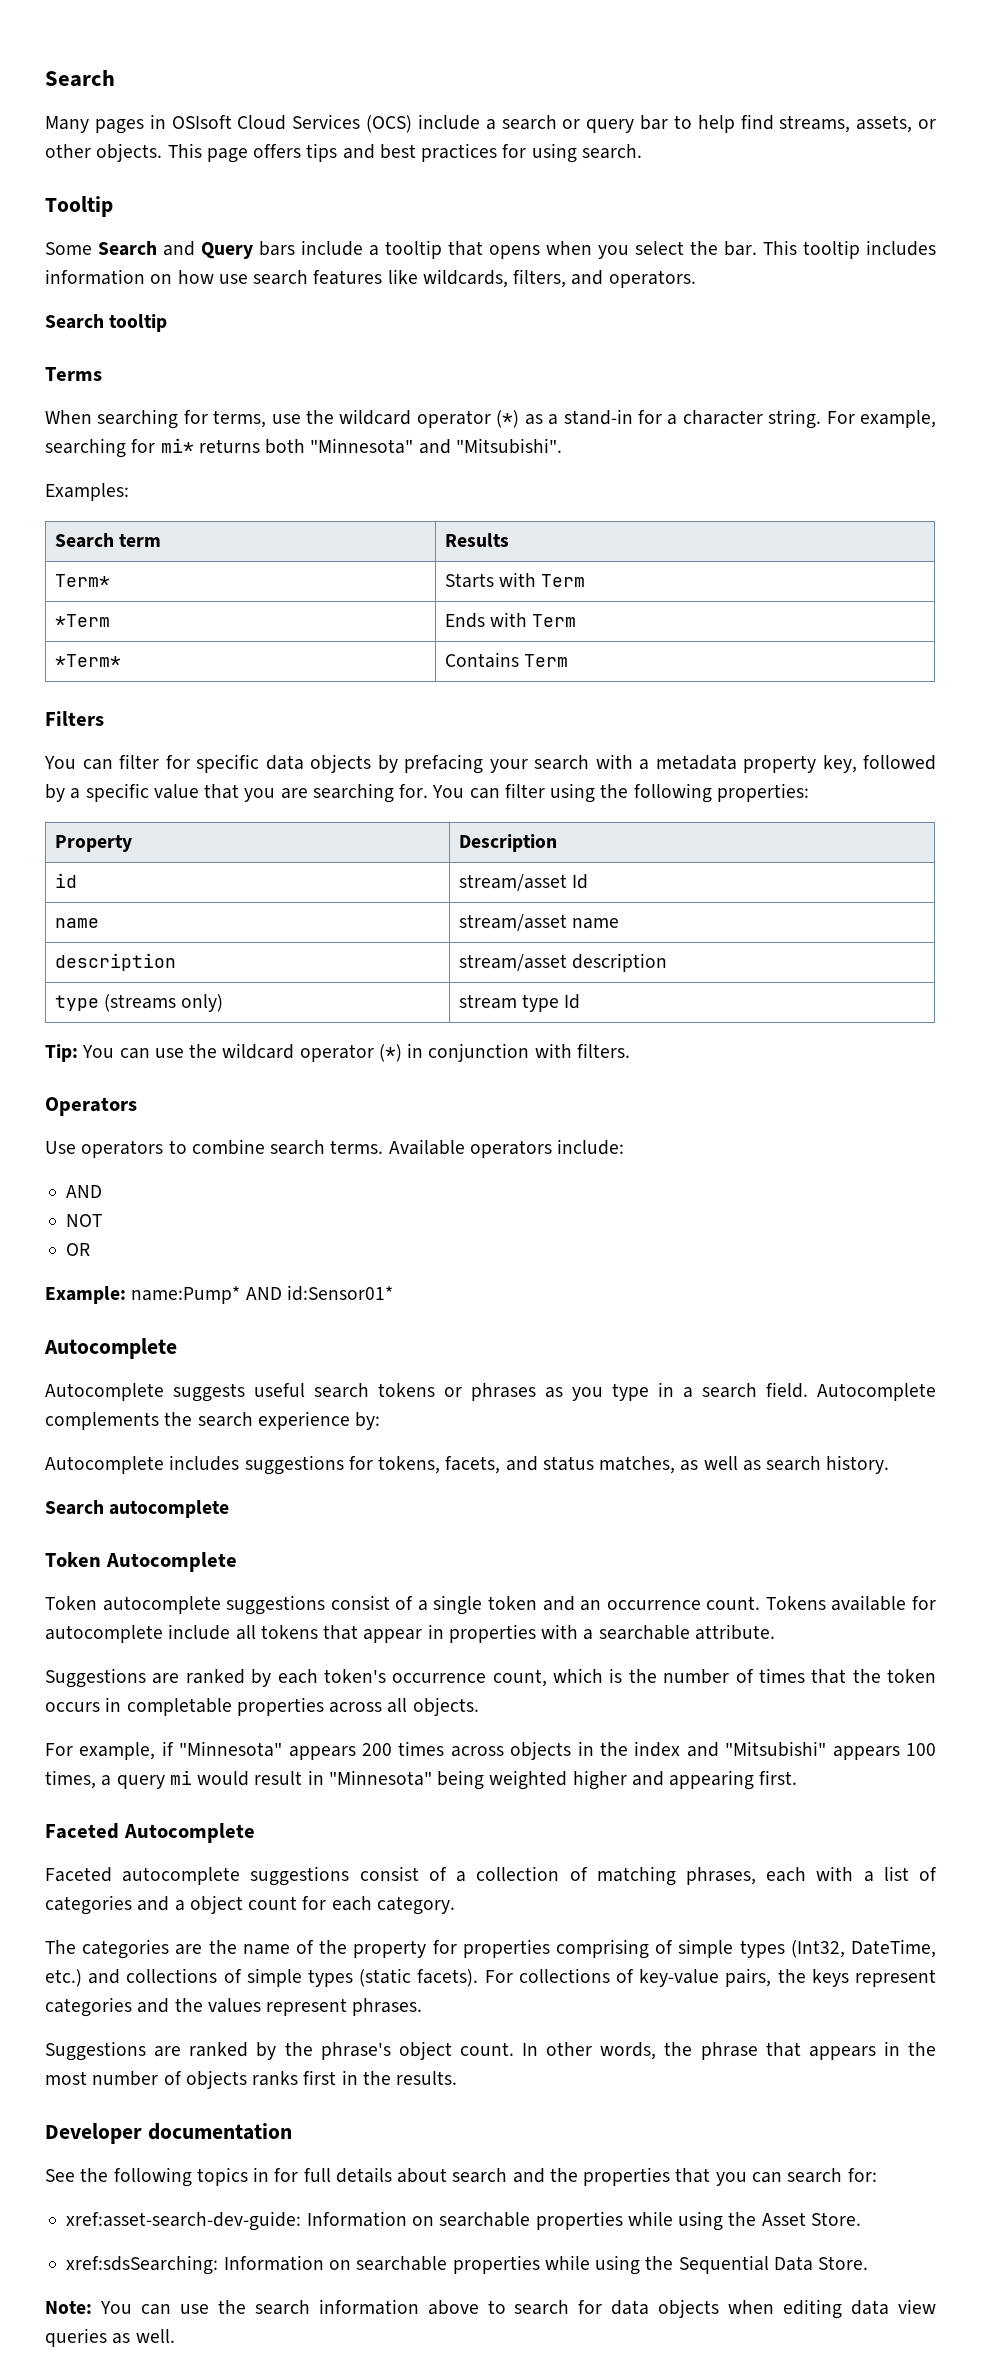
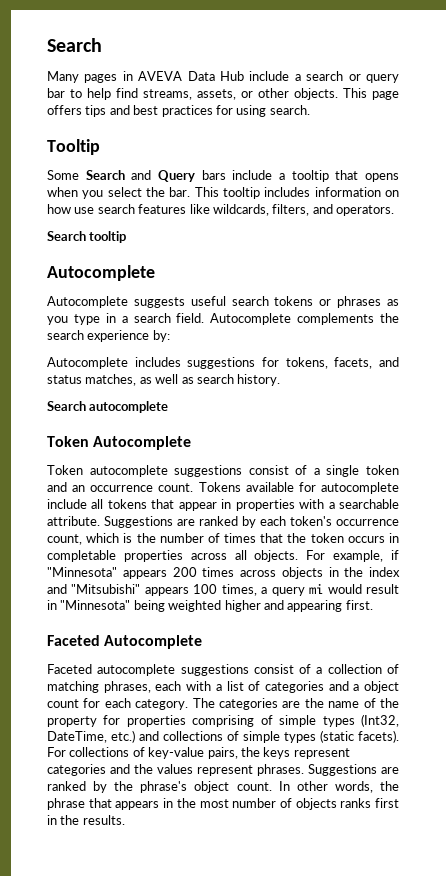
- Many pages in OSIsoft Cloud Services (OCS) include a search or query bar to help find streams, assets, or other objects.
+ Many pages in AVEVA Data Hub include a search or query bar to help find streams, assets, or other objects.
- Terms
- When searching for terms, use the wildcard operator (*) as a stand-in for a character string. For example, searching for mi* returns both "Minnesota" and "Mitsubishi".
- Examples:
- Search term | Results
- Term* | Starts with Term
- *Term | Ends with Term
- *Term* | Contains Term
- Filters
- You can filter for specific data objects by prefacing your search with a metadata property key, followed by a specific value that you are searching for. You can filter using the following properties:
- Property | Description
- id | stream/asset Id
- name | stream/asset name
- description | stream/asset description
- type (streams only) | stream type Id
- Tip: You can use the wildcard operator (*) in conjunction with filters.
- Operators
- Use operators to combine search terms. Available operators include:
- AND
- NOT
- OR
- Example: name:Pump* AND id:Sensor01*
- Tokens available for autocomplete include all tokens that appear in properties with a searchable attribute.
- Suggestions are ranked by each token's occurrence count, which is the number of times that the token occurs in completable properties across all objects.
- For example, if "Minnesota" appears 200 times across objects in the index and "Mitsubishi" appears 100 times, a query mi would result in "Minnesota" being weighted higher and appearing first.
+ Tokens available for autocomplete include all tokens that appear in properties with a searchable attribute. Suggestions are ranked by each token's occurrence count, which is the number of times that the token occurs in completable properties across all objects. For example, if "Minnesota" appears 200 times across objects in the index and "Mitsubishi" appears 100 times, a query mi would result in "Minnesota" being weighted higher and appearing first.
- Faceted autocomplete suggestions consist of a collection of matching phrases, each with a list of categories and a object count for each category.
- The categories are the name of the property for properties comprising of simple types (Int32, DateTime, etc.) and collections of simple types (static facets).
+ Faceted autocomplete suggestions consist of a collection of matching phrases, each with a list of categories and a object count for each category. The categories are the name of the property for properties comprising of simple types (Int32, DateTime, etc.) and collections of simple types (static facets).
- For collections of key-value pairs, the keys represent categories and the values represent phrases.
- Suggestions are ranked by the phrase's object count.
+ For collections of key-value pairs, the keys represent categories and the values represent phrases. Suggestions are ranked by the phrase's object count.
- Developer documentation
- See the following topics in for full details about search and the properties that you can search for:
- xref:asset-search-dev-guide: Information on searchable properties while using the Asset Store.
- xref:sdsSearching: Information on searchable properties while using the Sequential Data Store.
- Note: You can use the search information above to search for data objects when editing data view queries as well.

